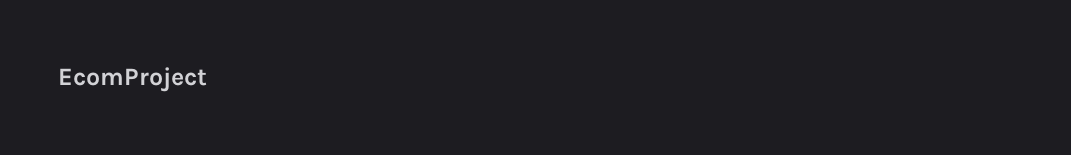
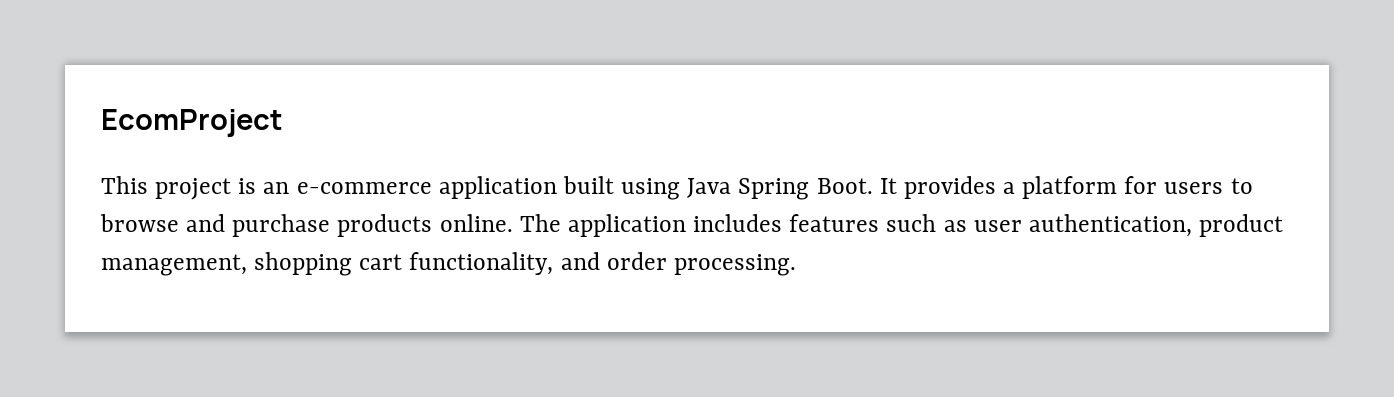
+ This project is an e-commerce application built using Java Spring Boot. It provides a platform for users to browse and purchase products online. The application includes features such as user authentication, product management, shopping cart functionality, and order processing.

